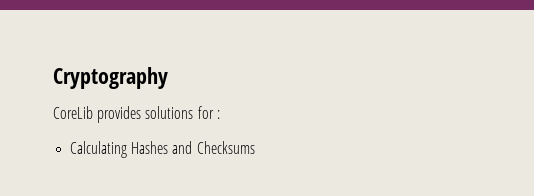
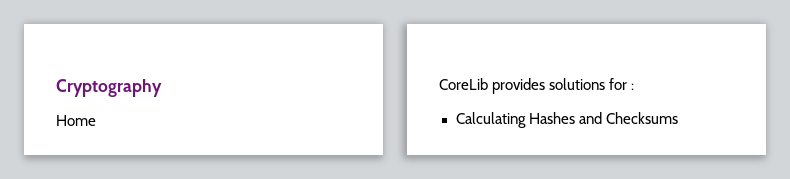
+ Home

